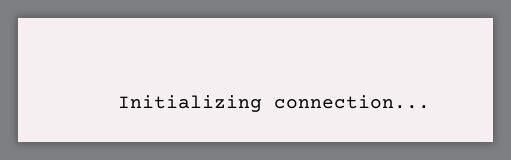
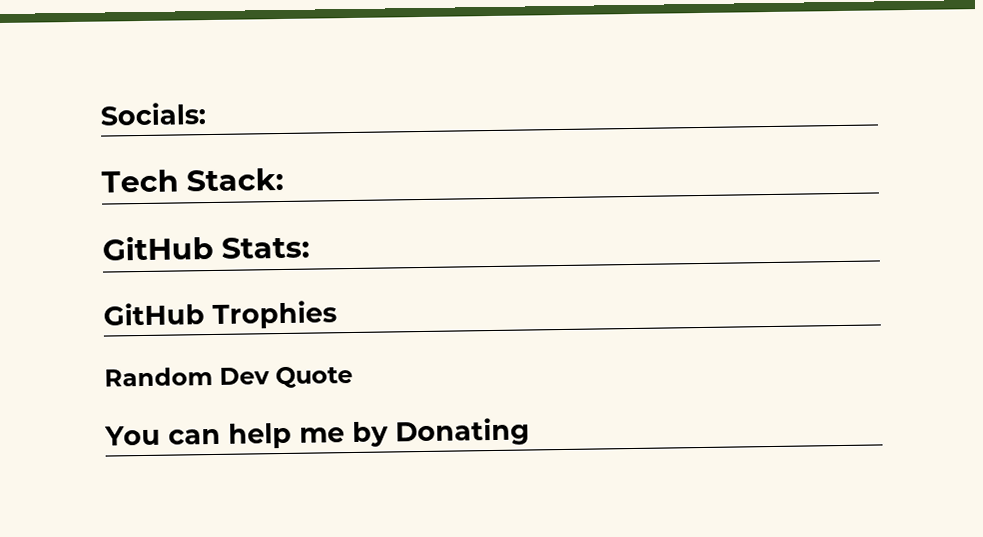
- Initializing connection...
+ Socials:
+ Tech Stack:
+ GitHub Stats:
+ GitHub Trophies
+ Random Dev Quote
+ You can help me by Donating

